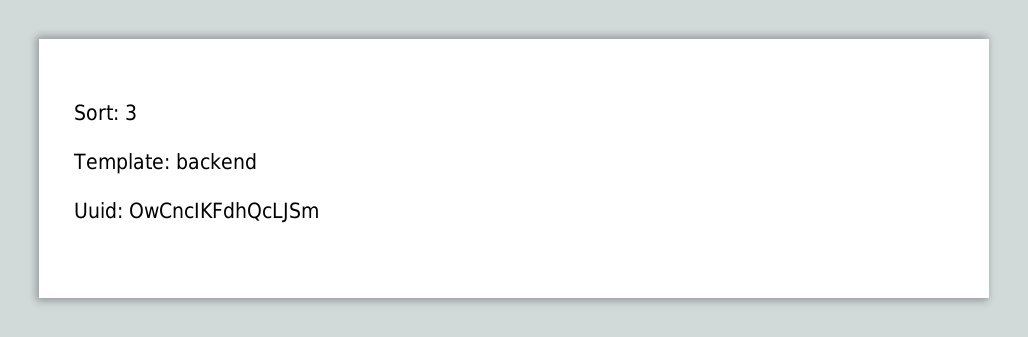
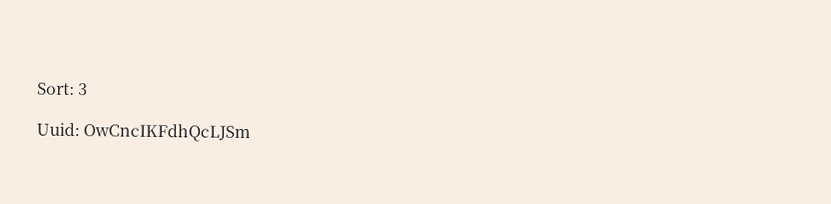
- Template: backend

